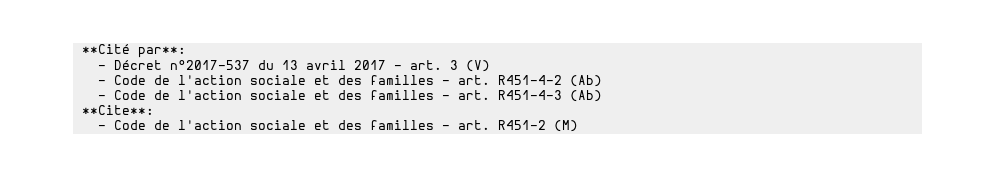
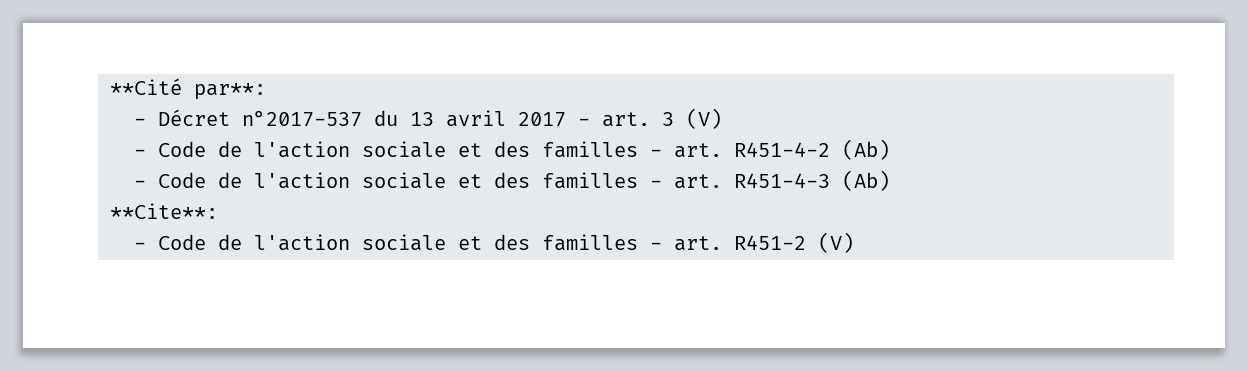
- - Code de l'action sociale et des familles - art. R451-2 (M)
+ - Code de l'action sociale et des familles - art. R451-2 (V)

